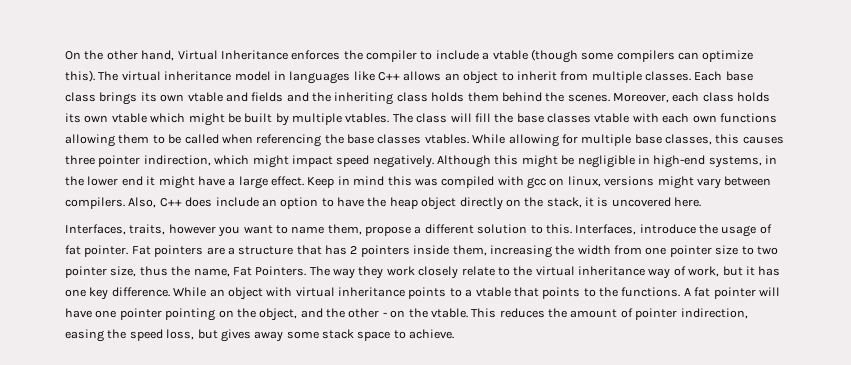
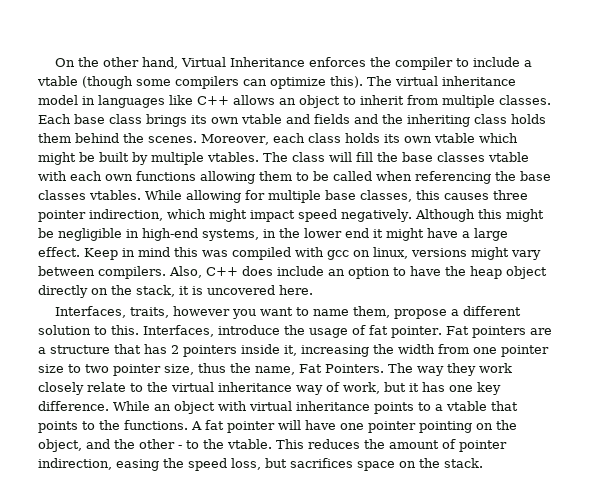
- Fat pointers are a structure that has 2 pointers inside them, increasing the width from one pointer size to two pointer size, thus the name, Fat Pointers.
+ Fat pointers are a structure that has 2 pointers inside it, increasing the width from one pointer size to two pointer size, thus the name, Fat Pointers.
- A fat pointer will have one pointer pointing on the object, and the other - on the vtable.
+ A fat pointer will have one pointer pointing on the object, and the other - to the vtable.
- This reduces the amount of pointer indirection, easing the speed loss, but gives away some stack space to achieve.
+ This reduces the amount of pointer indirection, easing the speed loss, but sacrifices space on the stack.

